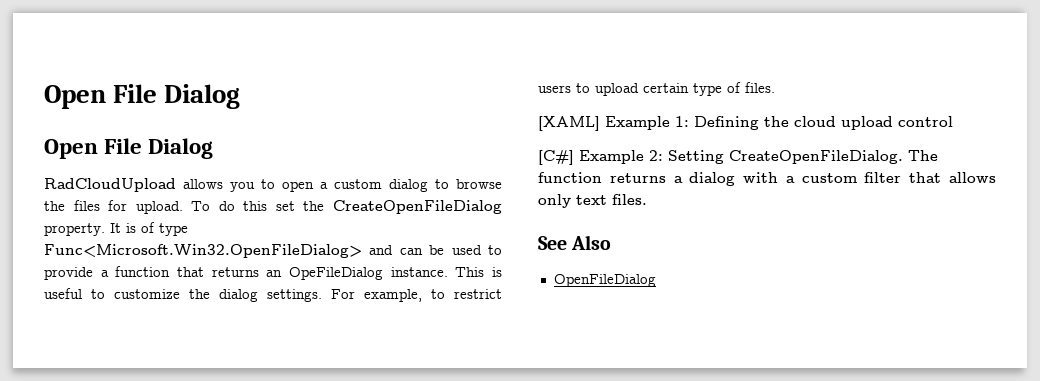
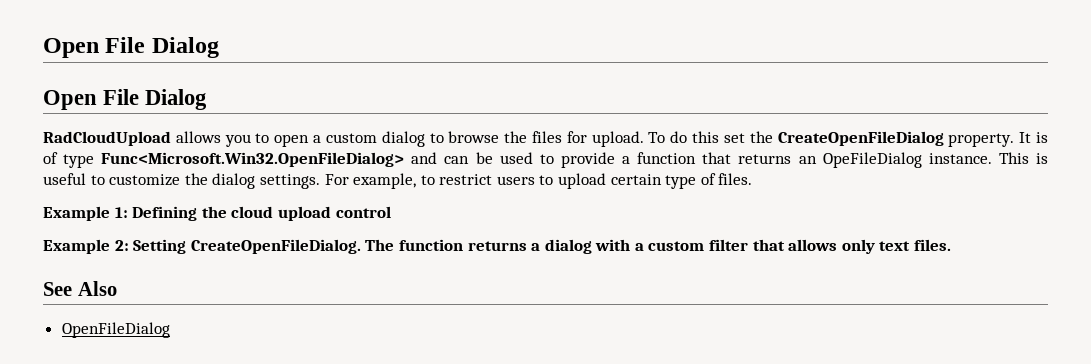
- [XAML] Example 1: Defining the cloud upload control
+ Example 1: Defining the cloud upload control
- [C#] Example 2: Setting CreateOpenFileDialog.
+ Example 2: Setting CreateOpenFileDialog.

